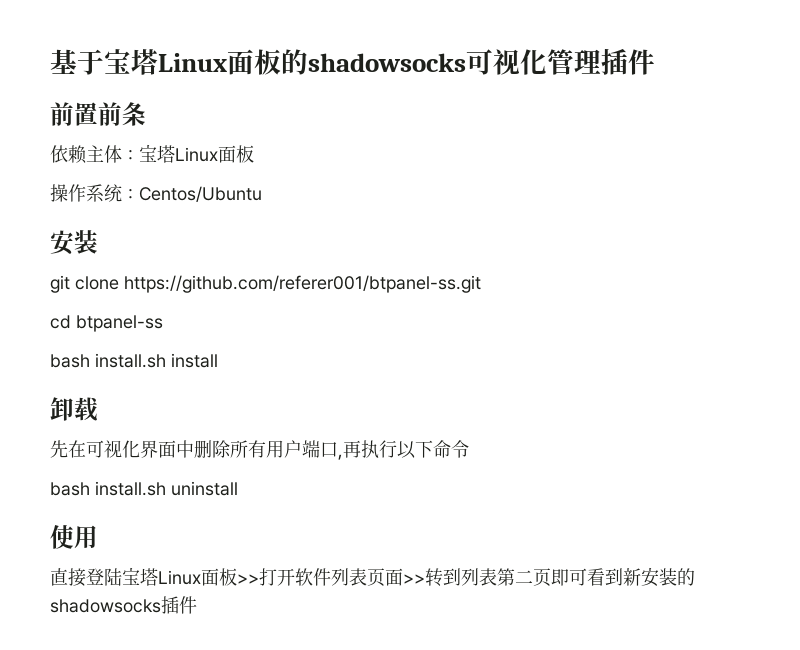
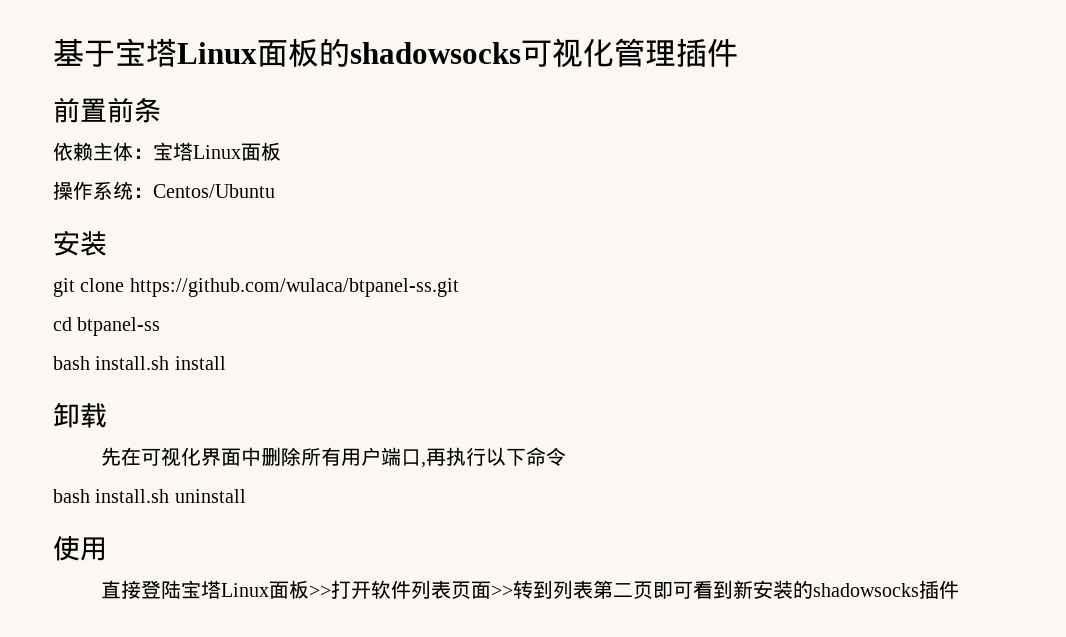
- git clone https://github.com/referer001/btpanel-ss.git
+ git clone https://github.com/wulaca/btpanel-ss.git

